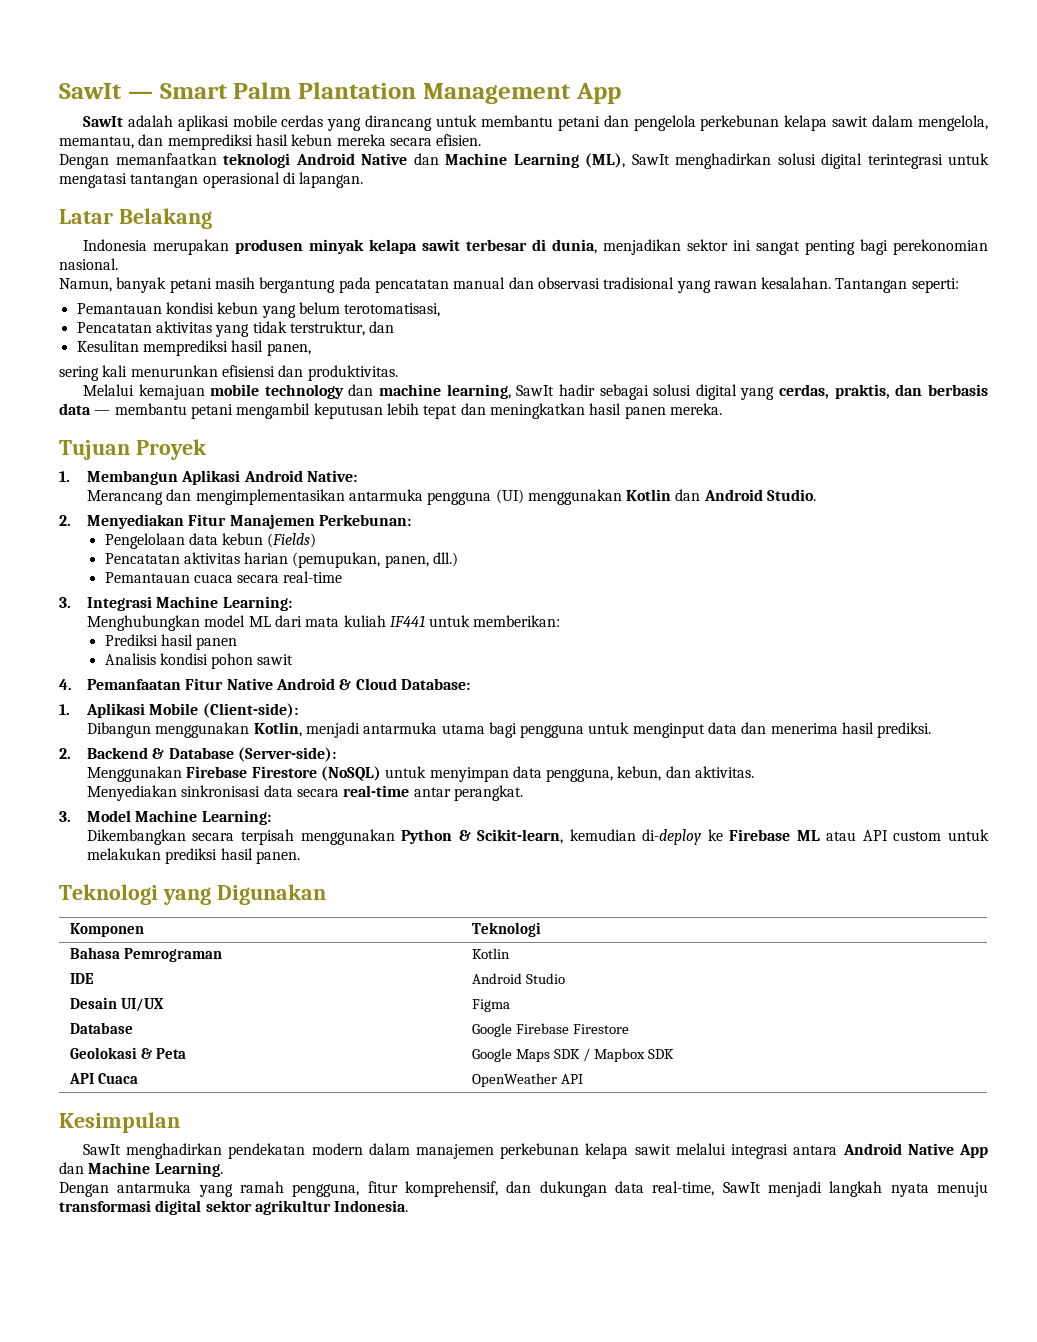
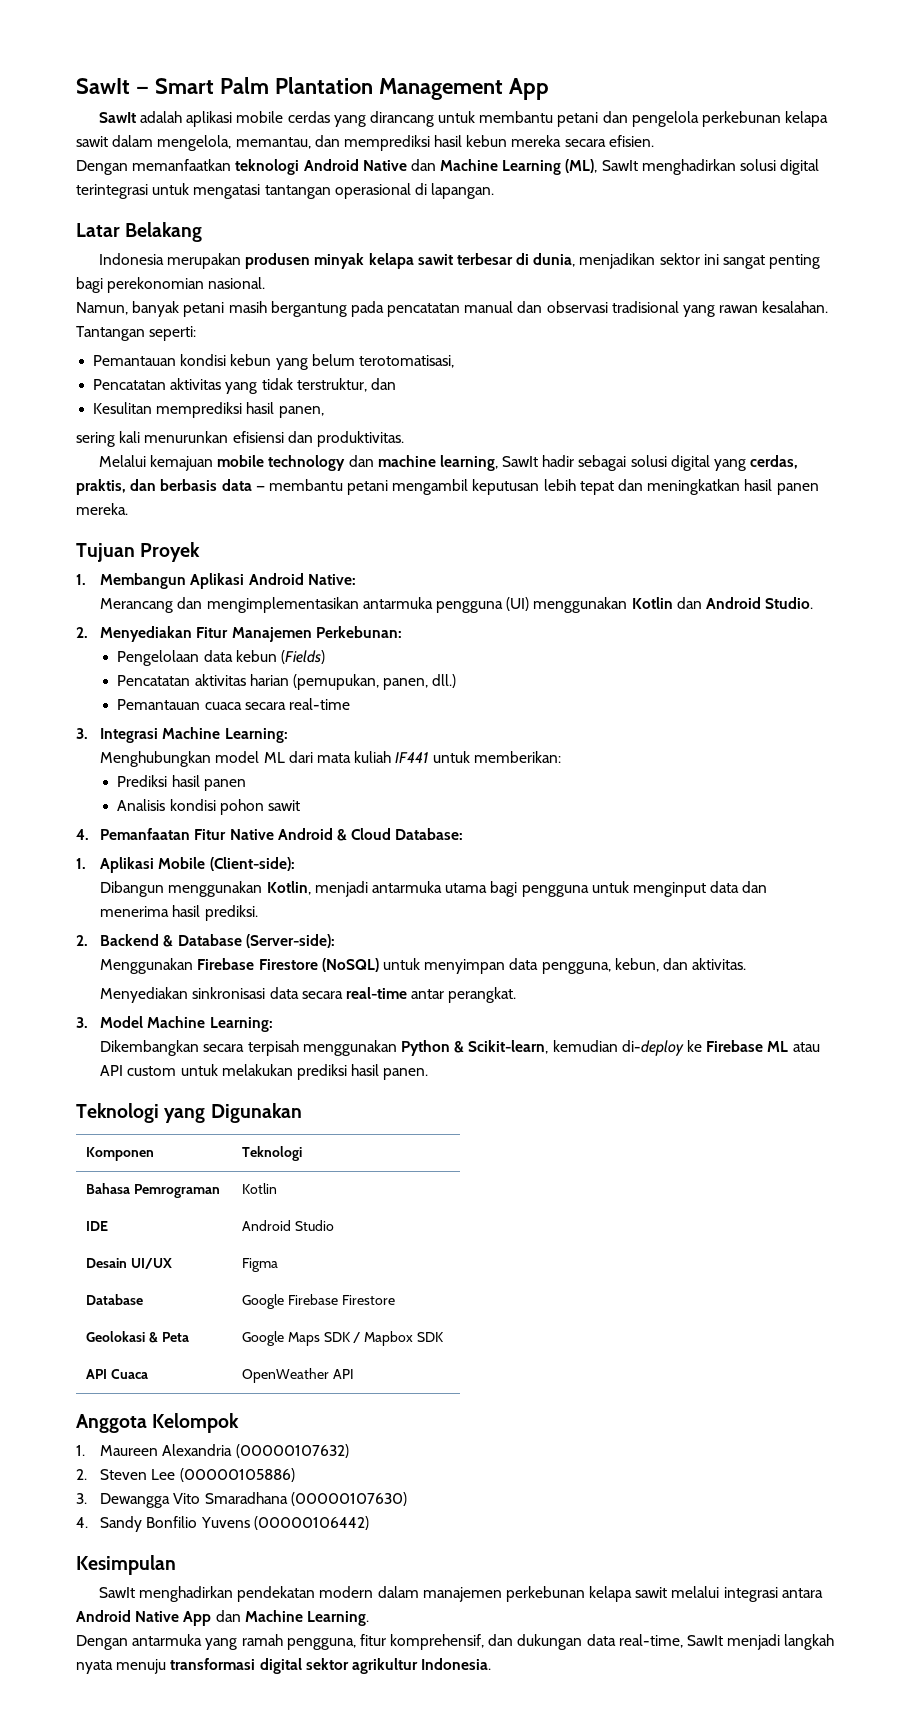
+ Anggota Kelompok
+ 1. Maureen Alexandria (00000107632)
+ 2. Steven Lee (00000105886)
+ 3. Dewangga Vito Smaradhana (00000107630)
+ 4. Sandy Bonfilio Yuvens (00000106442)

